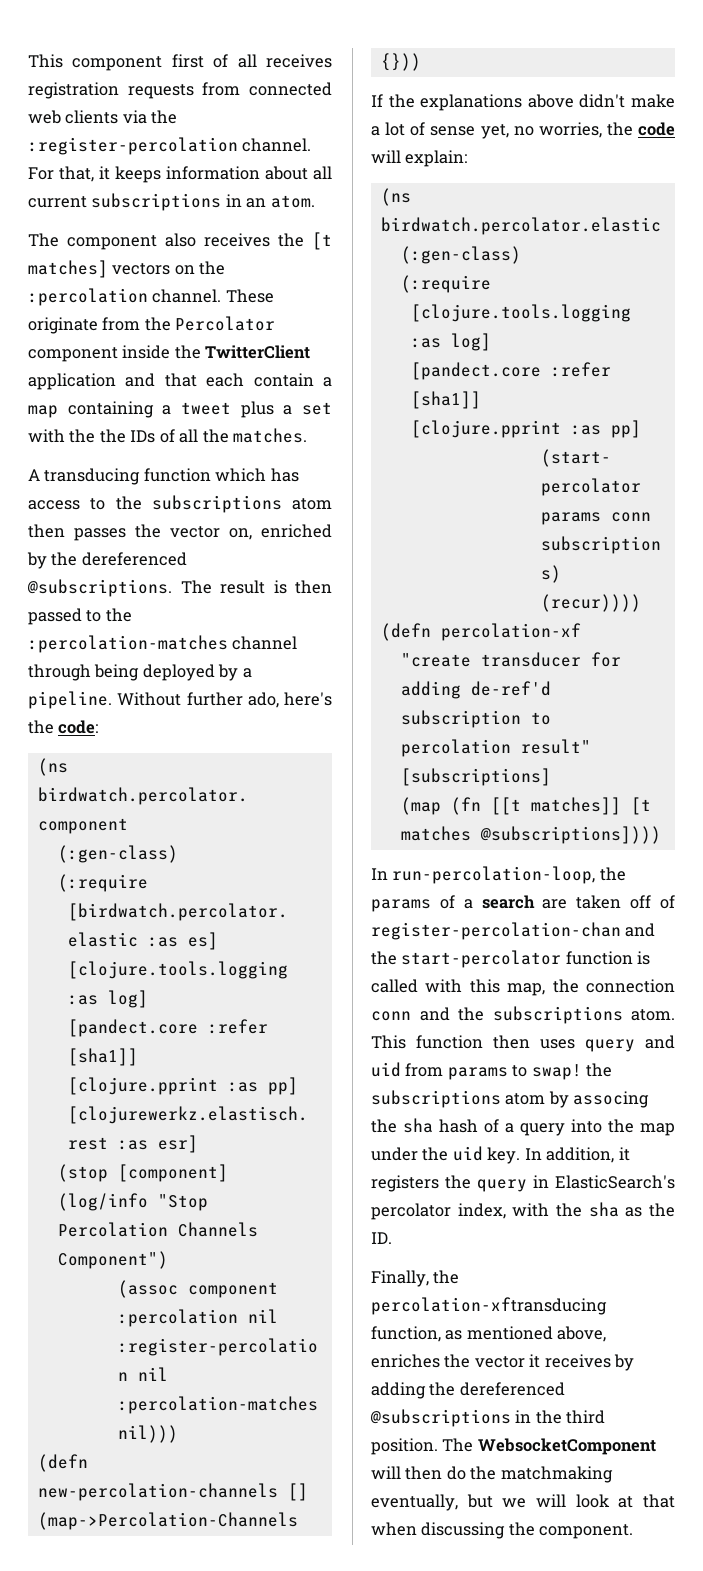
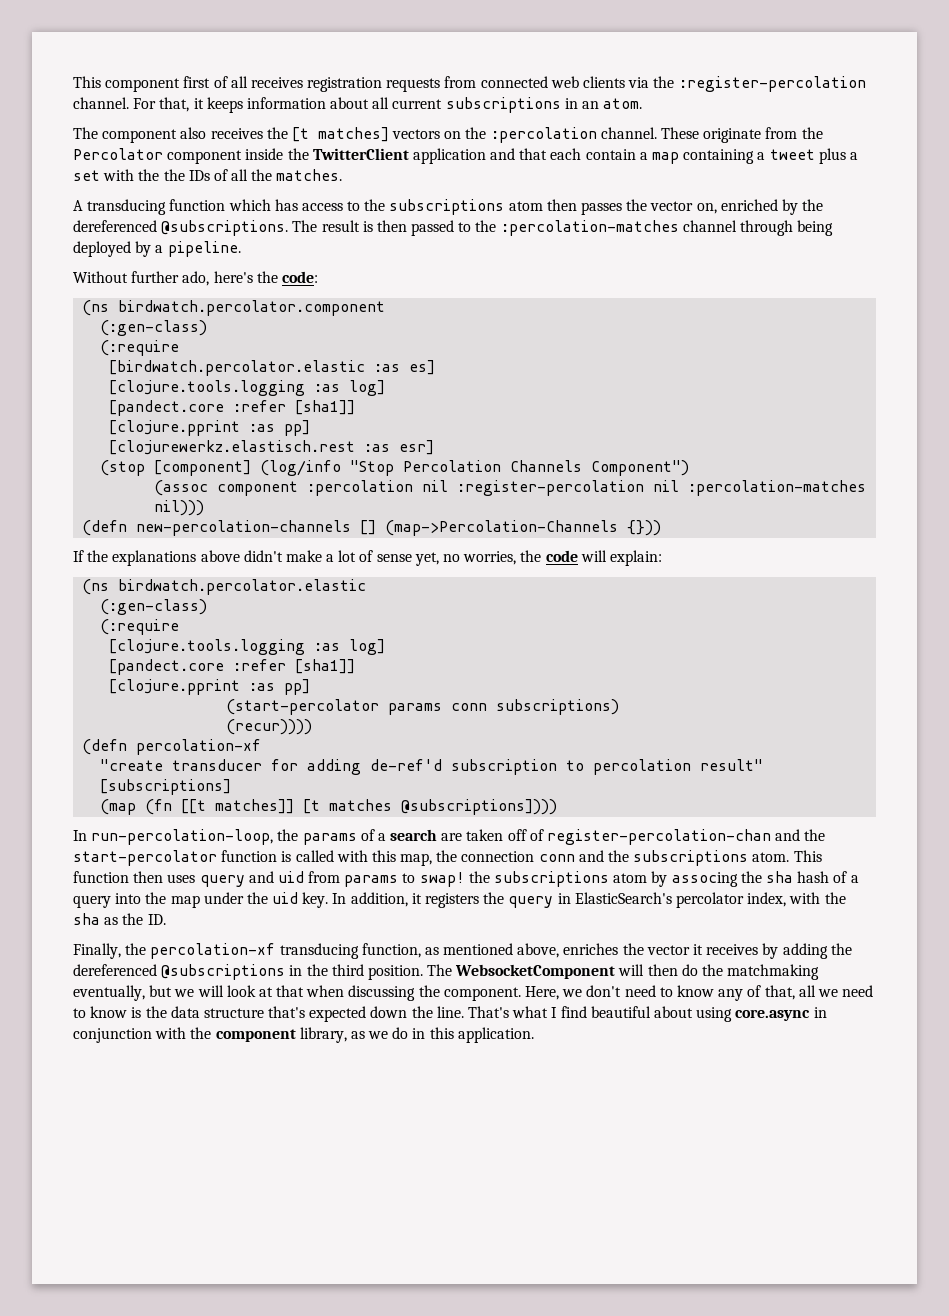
- The result is then passed to the :percolation-matches channel through being deployed by a pipeline. Without further ado, here's the code:
+ The result is then passed to the :percolation-matches channel through being deployed by a pipeline.
+ Without further ado, here's the code:
- Finally, the percolation-xftransducing function, as mentioned above, enriches the vector it receives by adding the dereferenced @subscriptions in the third position.
+ Finally, the percolation-xf transducing function, as mentioned above, enriches the vector it receives by adding the dereferenced @subscriptions in the third position.
+ Here, we don't need to know any of that, all we need to know is the data structure that's expected down the line. That's what I find beautiful about using core.async in conjunction with the component library, as we do in this application.

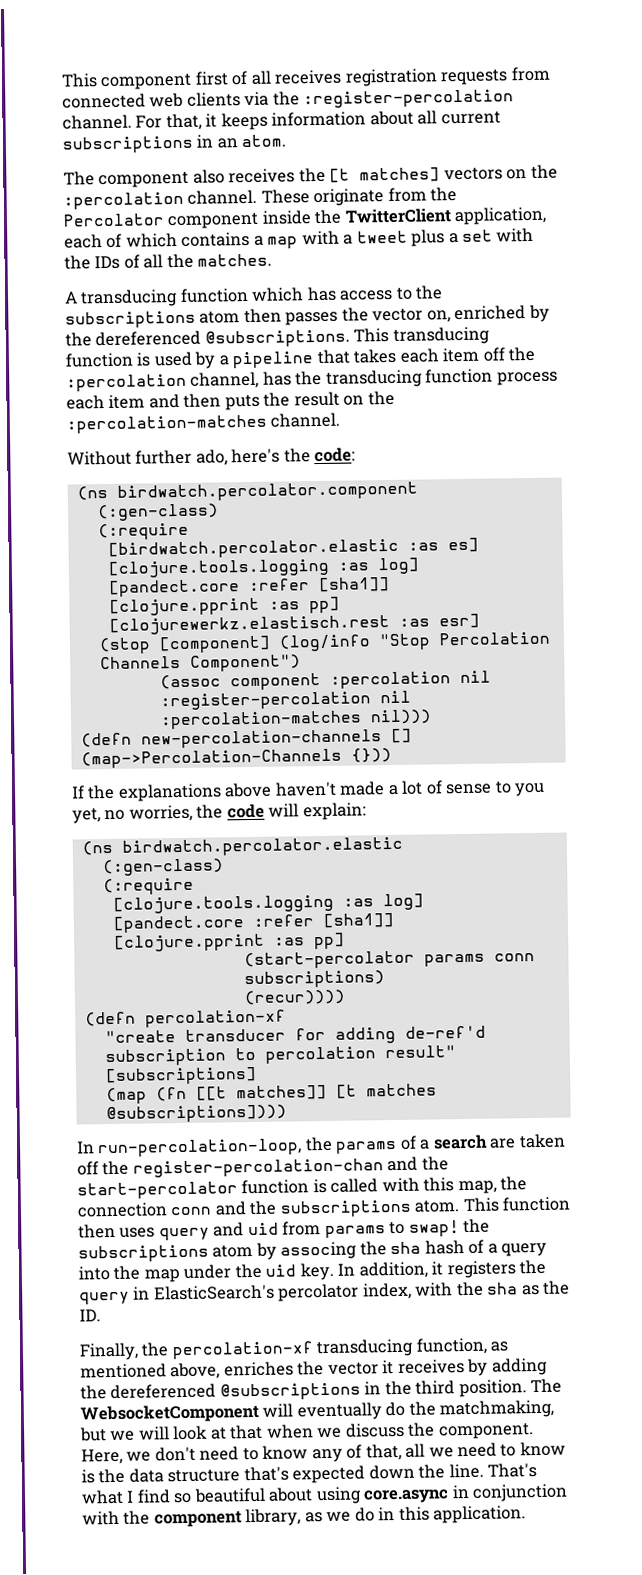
- These originate from the Percolator component inside the TwitterClient application and that each contain a map containing a tweet plus a set with the the IDs of all the matches.
+ These originate from the Percolator component inside the TwitterClient application, each of which contains a map with a tweet plus a set with the IDs of all the matches.
- The result is then passed to the :percolation-matches channel through being deployed by a pipeline.
+ This transducing function is used by a pipeline that takes each item off the :percolation channel, has the transducing function process each item and then puts the result on the :percolation-matches channel.
- If the explanations above didn't make a lot of sense yet, no worries, the code will explain:
+ If the explanations above haven't made a lot of sense to you yet, no worries, the code will explain:
- In run-percolation-loop, the params of a search are taken off of register-percolation-chan and the start-percolator function is called with this map, the connection conn and the subscriptions atom.
+ In run-percolation-loop, the params of a search are taken off the register-percolation-chan and the start-percolator function is called with this map, the connection conn and the subscriptions atom.
- The WebsocketComponent will then do the matchmaking eventually, but we will look at that when discussing the component.
+ The WebsocketComponent will eventually do the matchmaking, but we will look at that when we discuss the component.
- That's what I find beautiful about using core.async in conjunction with the component library, as we do in this application.
+ That's what I find so beautiful about using core.async in conjunction with the component library, as we do in this application.

